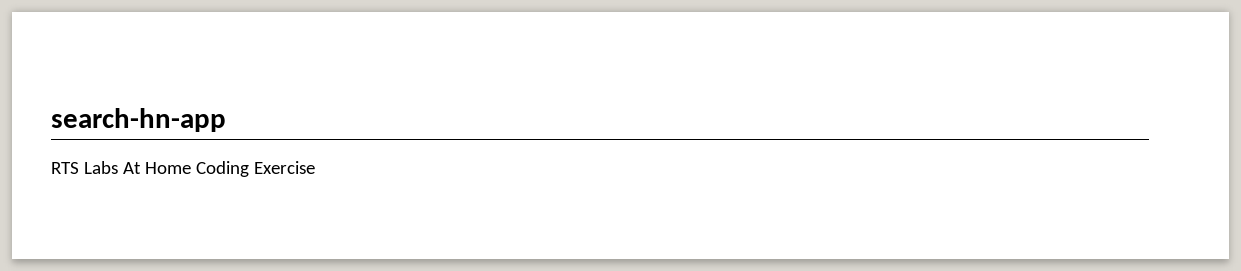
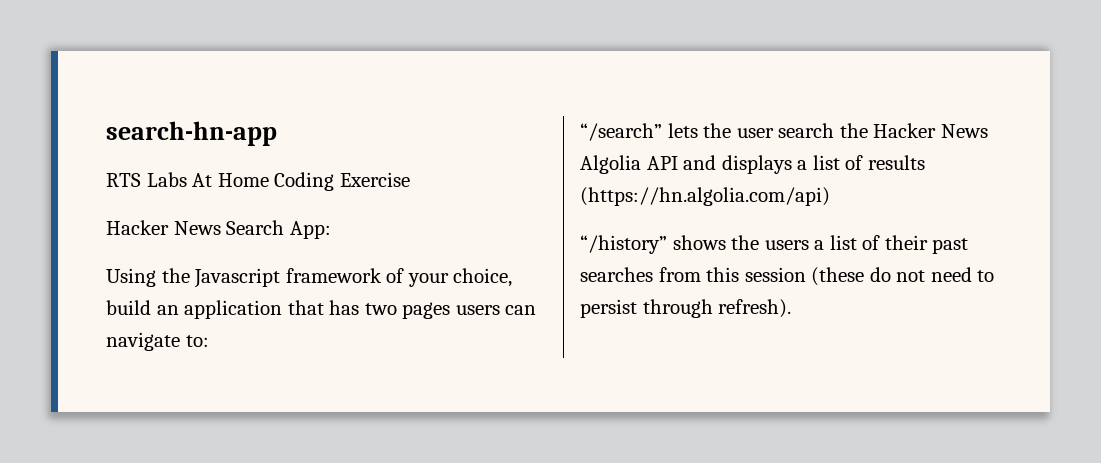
+ Hacker News Search App:
+ Using the Javascript framework of your choice, build an application that has two pages users can navigate to:
+ “/search” lets the user search the Hacker News Algolia API and displays a list of results (https://hn.algolia.com/api)
+ “/history” shows the users a list of their past searches from this session (these do not need to persist through refresh).

